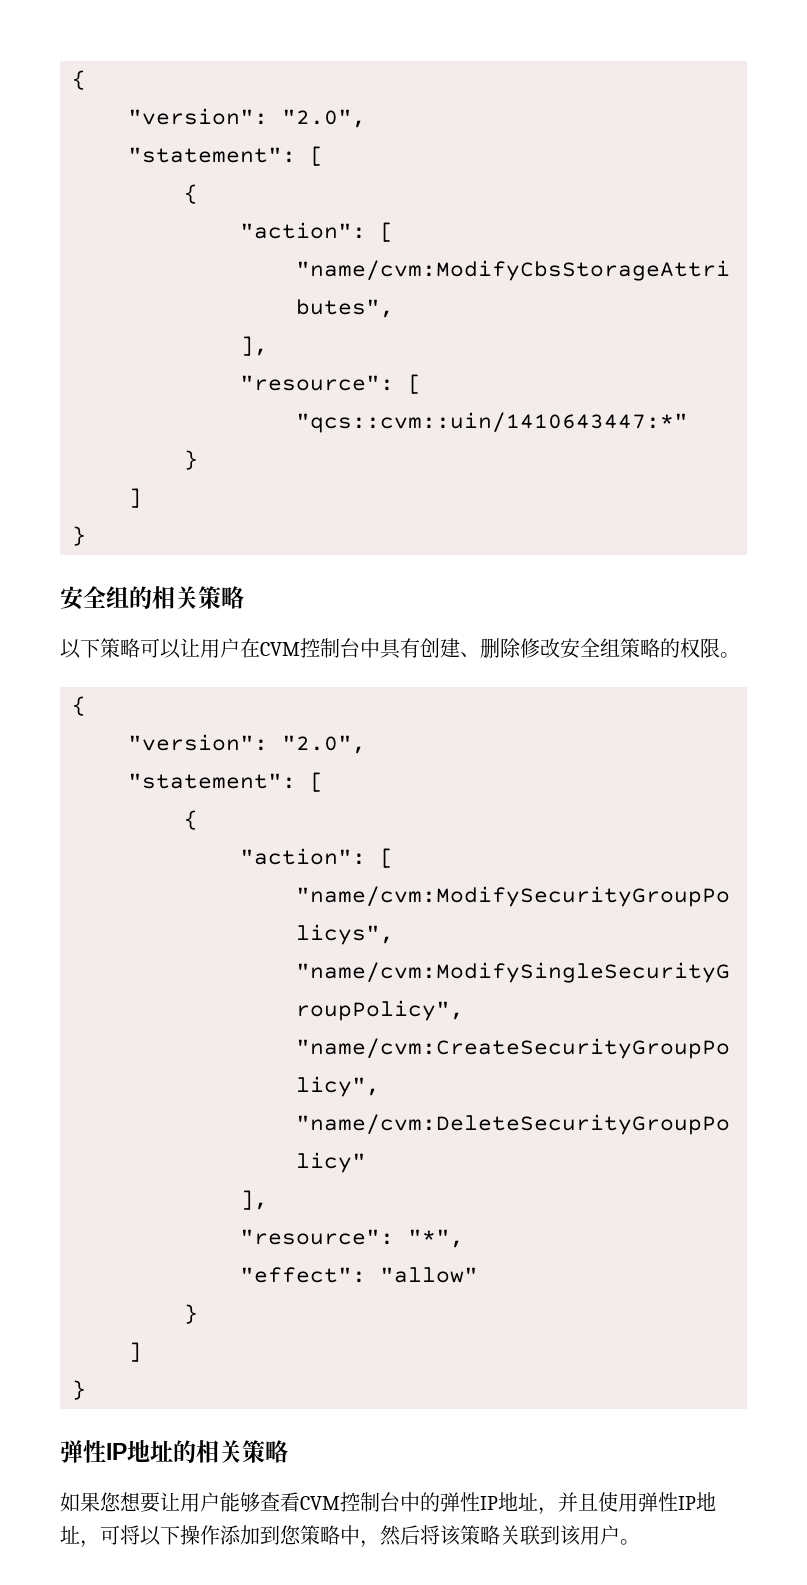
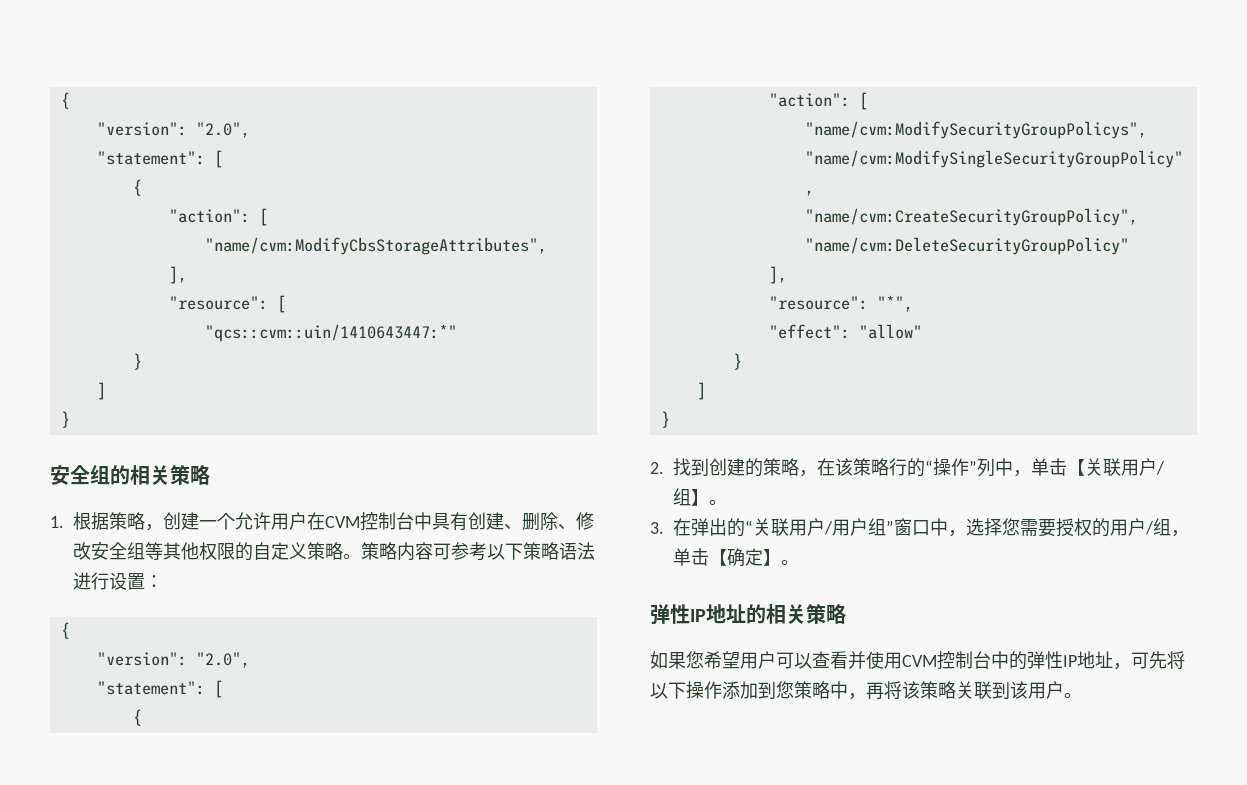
- 以下策略可以让用户在CVM控制台中具有创建、删除修改安全组策略的权限。
+ 1.根据策略，创建一个允许用户在CVM控制台中具有创建、删除、修改安全组等其他权限的自定义策略。策略内容可参考以下策略语法进行设置：
+ 2.找到创建的策略，在该策略行的“操作”列中，单击【关联用户/组】。
+ 3.在弹出的“关联用户/用户组”窗口中，选择您需要授权的用户/组，单击【确定】。
- 如果您想要让用户能够查看CVM控制台中的弹性IP地址，并且使用弹性IP地址，可将以下操作添加到您策略中，然后将该策略关联到该用户。
+ 如果您希望用户可以查看并使用CVM控制台中的弹性IP地址，可先将以下操作添加到您策略中，再将该策略关联到该用户。

